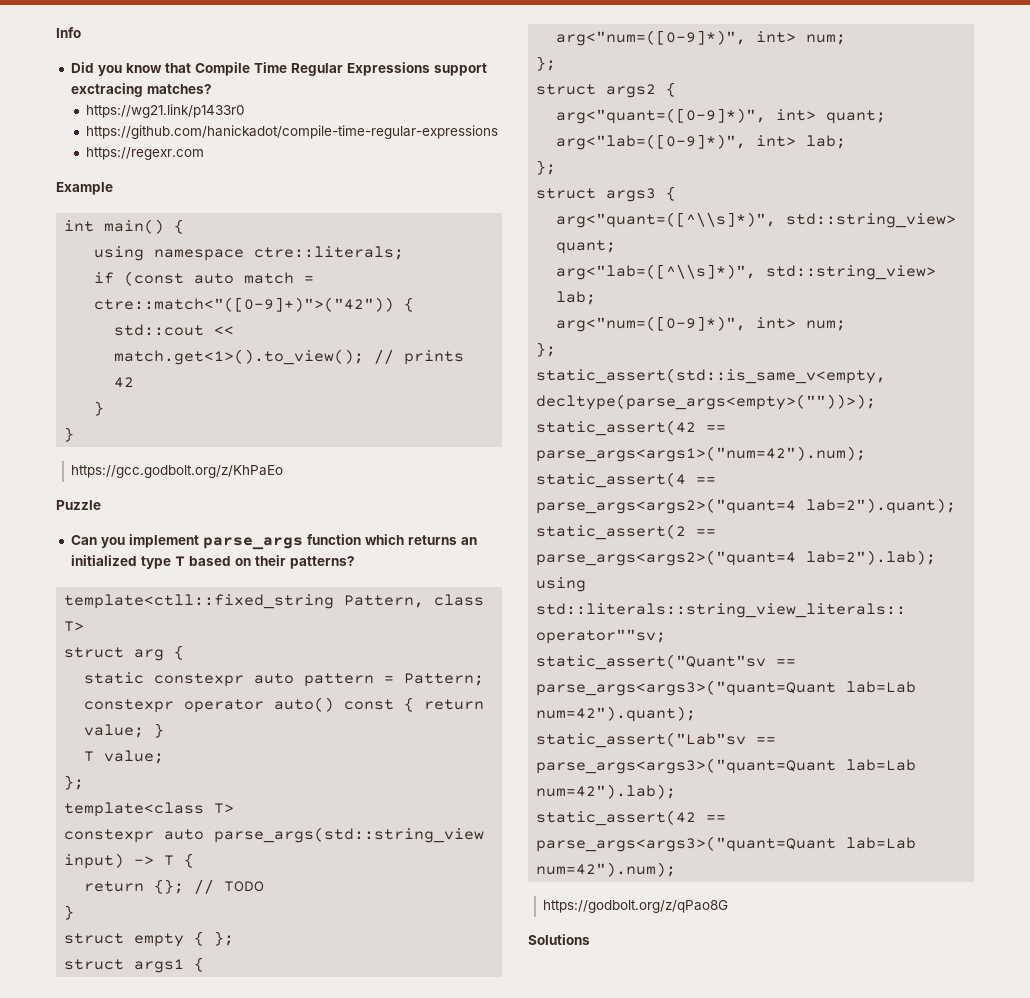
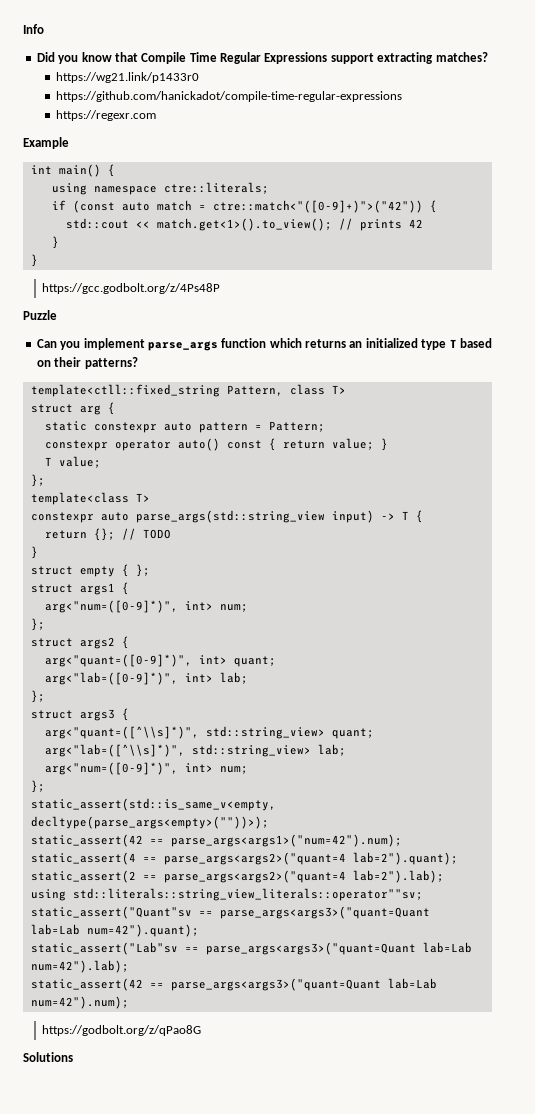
- Did you know that Compile Time Regular Expressions support exctracing matches?
+ Did you know that Compile Time Regular Expressions support extracting matches?
- https://gcc.godbolt.org/z/KhPaEo
+ https://gcc.godbolt.org/z/4Ps48P

